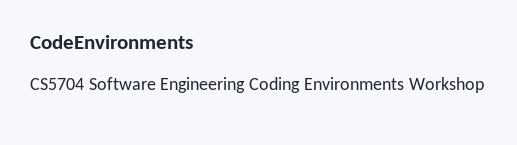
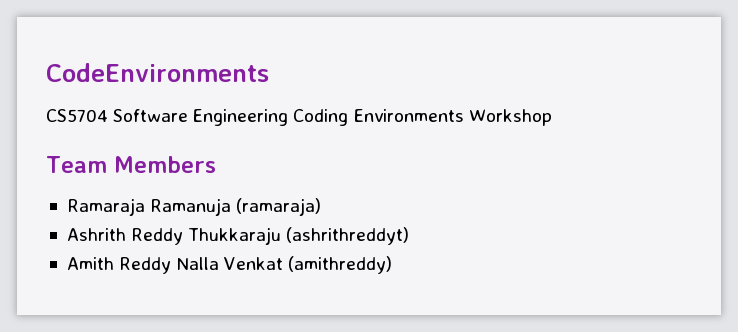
+ Team Members
+ Ramaraja Ramanuja (ramaraja)
+ Ashrith Reddy Thukkaraju (ashrithreddyt)
+ Amith Reddy Nalla Venkat (amithreddy)

